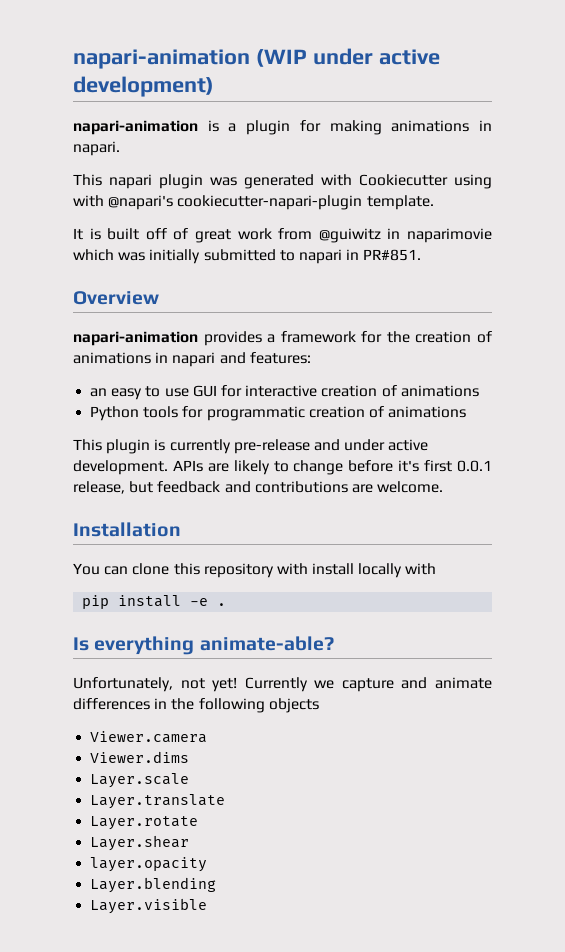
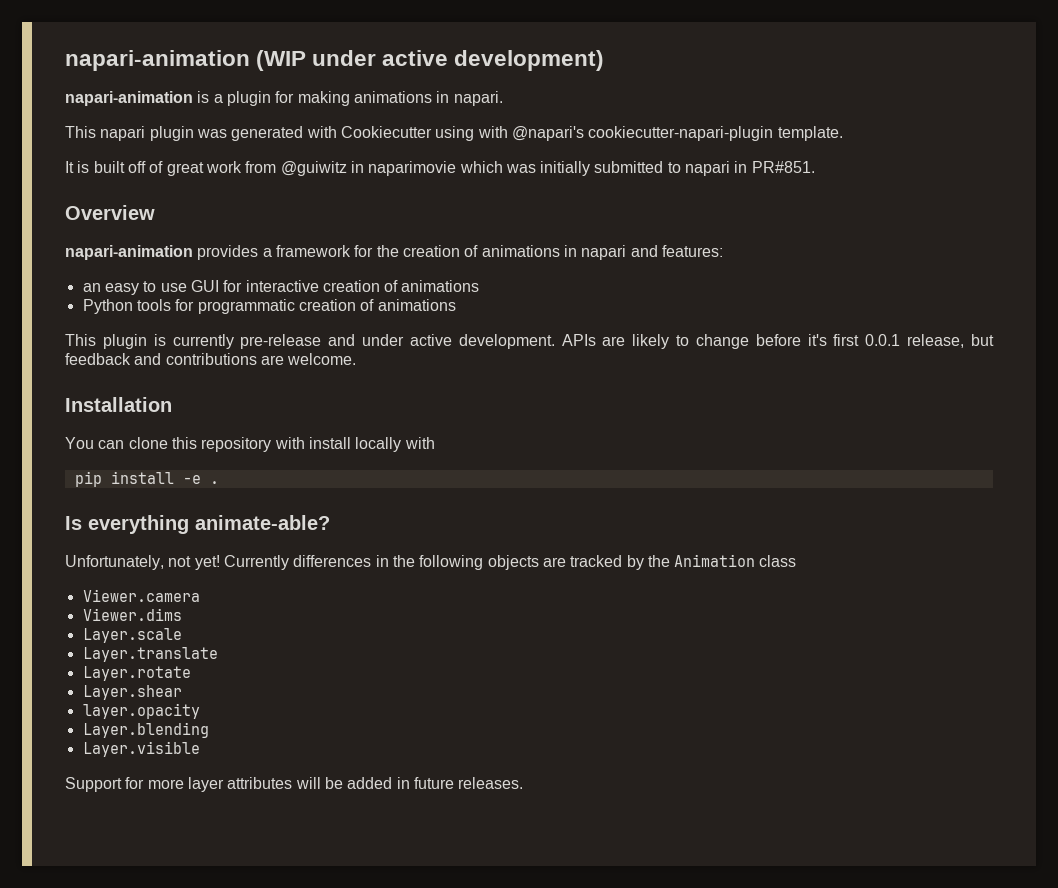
- Currently we capture and animate differences in the following objects
+ Currently differences in the following objects are tracked by the Animation class
+ Support for more layer attributes will be added in future releases.

